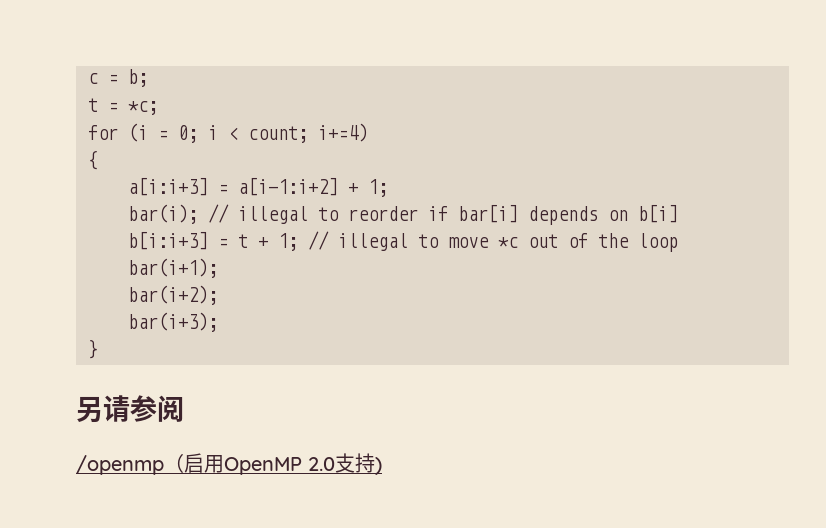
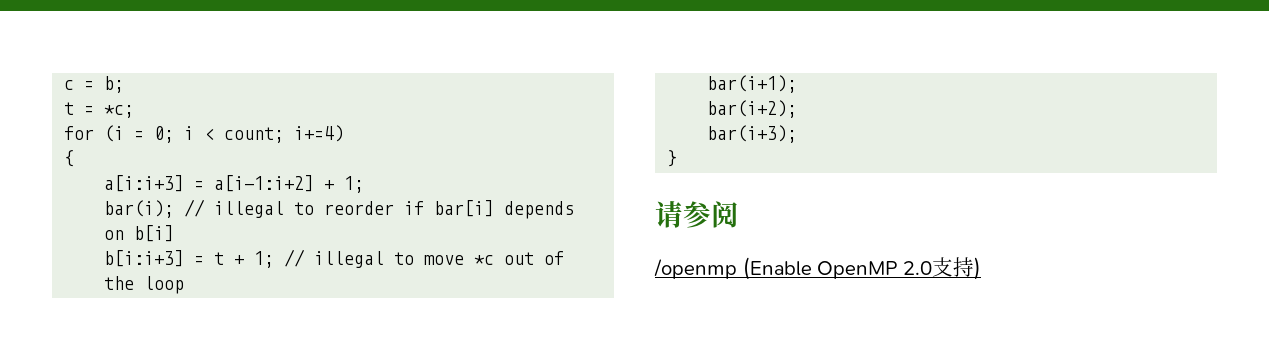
- 另请参阅
+ 请参阅
- /openmp（启用OpenMP 2.0支持)
+ /openmp (Enable OpenMP 2.0支持)

